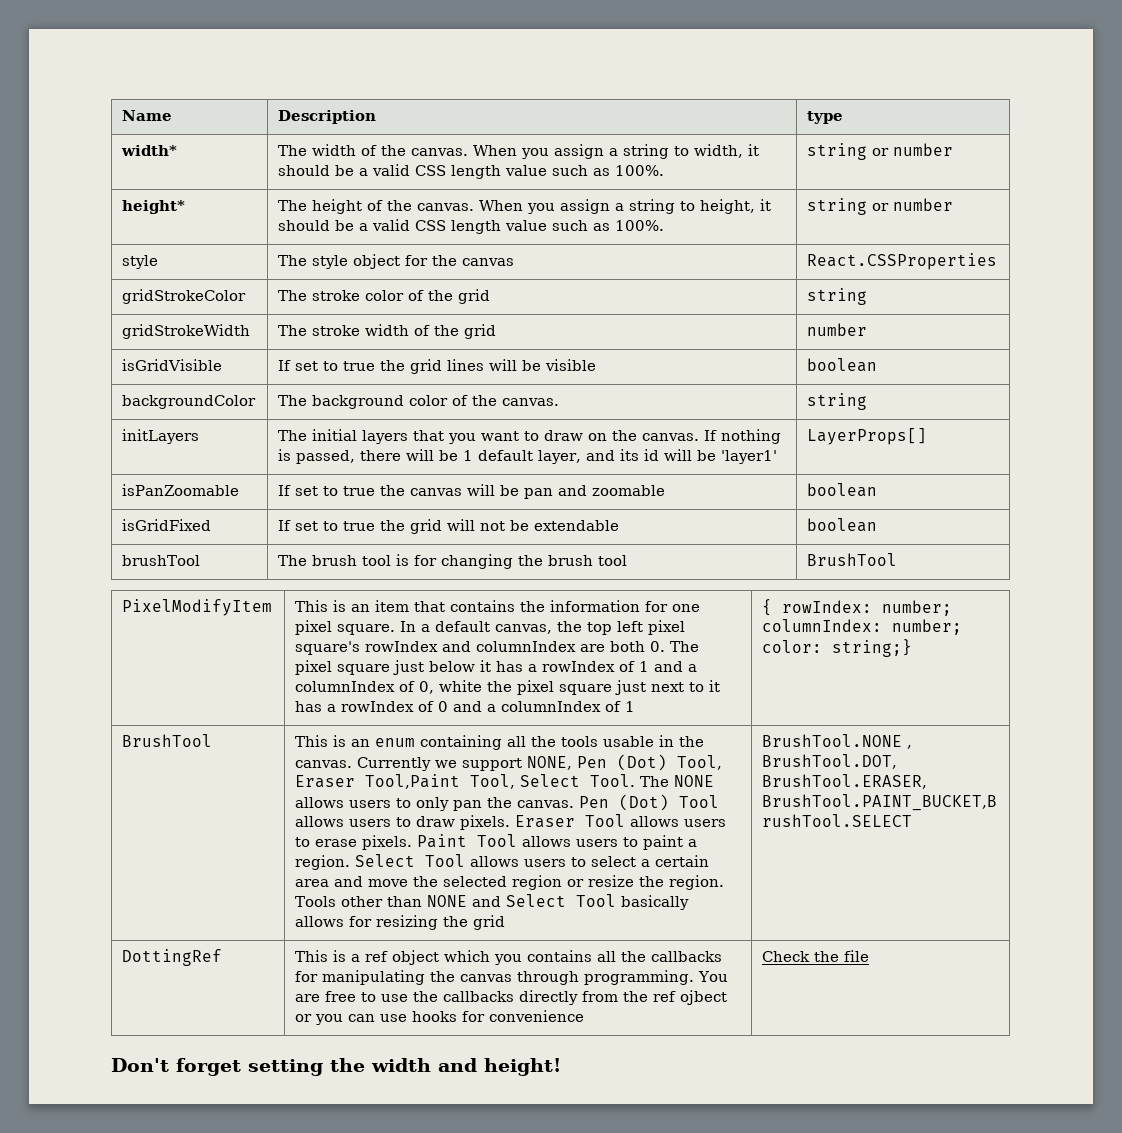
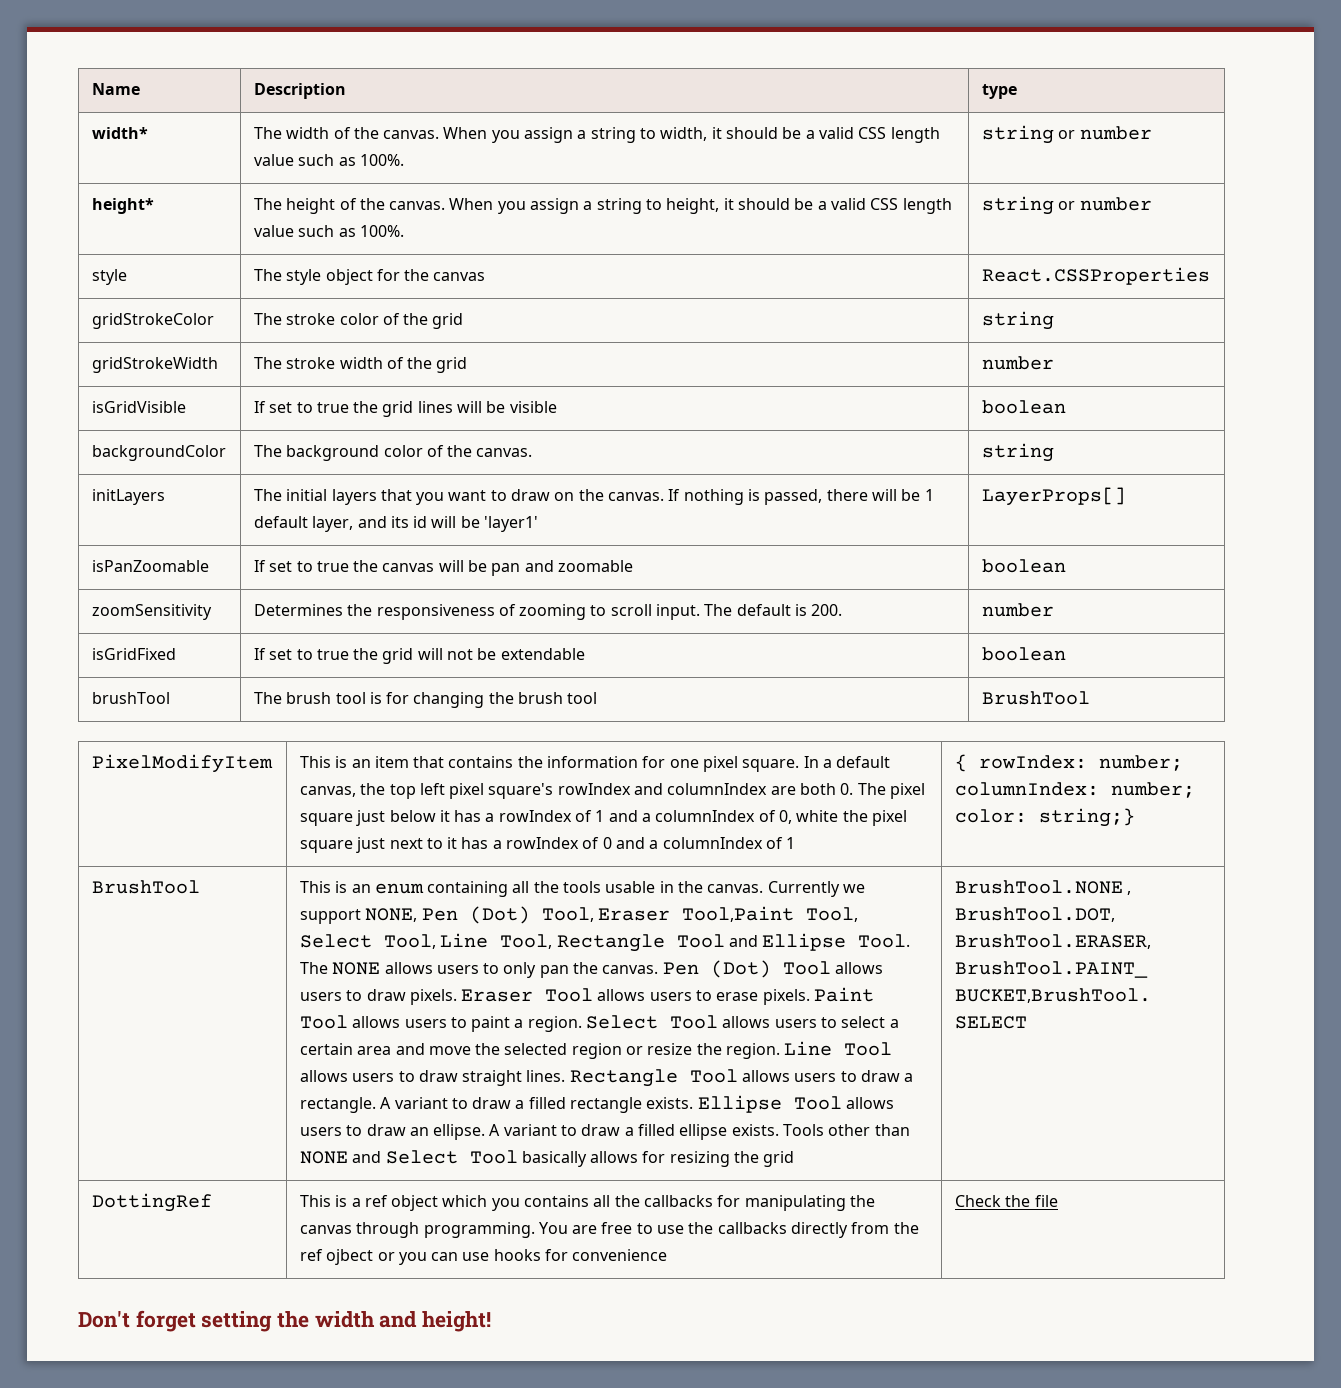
+ zoomSensitivity | Determines the responsiveness of zooming to scroll input. The default is 200. | number
- Currently we support NONE, Pen (Dot) Tool, Eraser Tool,Paint Tool, Select Tool.
+ Currently we support NONE, Pen (Dot) Tool, Eraser Tool,Paint Tool, Select Tool, Line Tool, Rectangle Tool and Ellipse Tool.
+ Line Tool allows users to draw straight lines. Rectangle Tool allows users to draw a rectangle. A variant to draw a filled rectangle exists. Ellipse Tool allows users to draw an ellipse. A variant to draw a filled ellipse exists.

